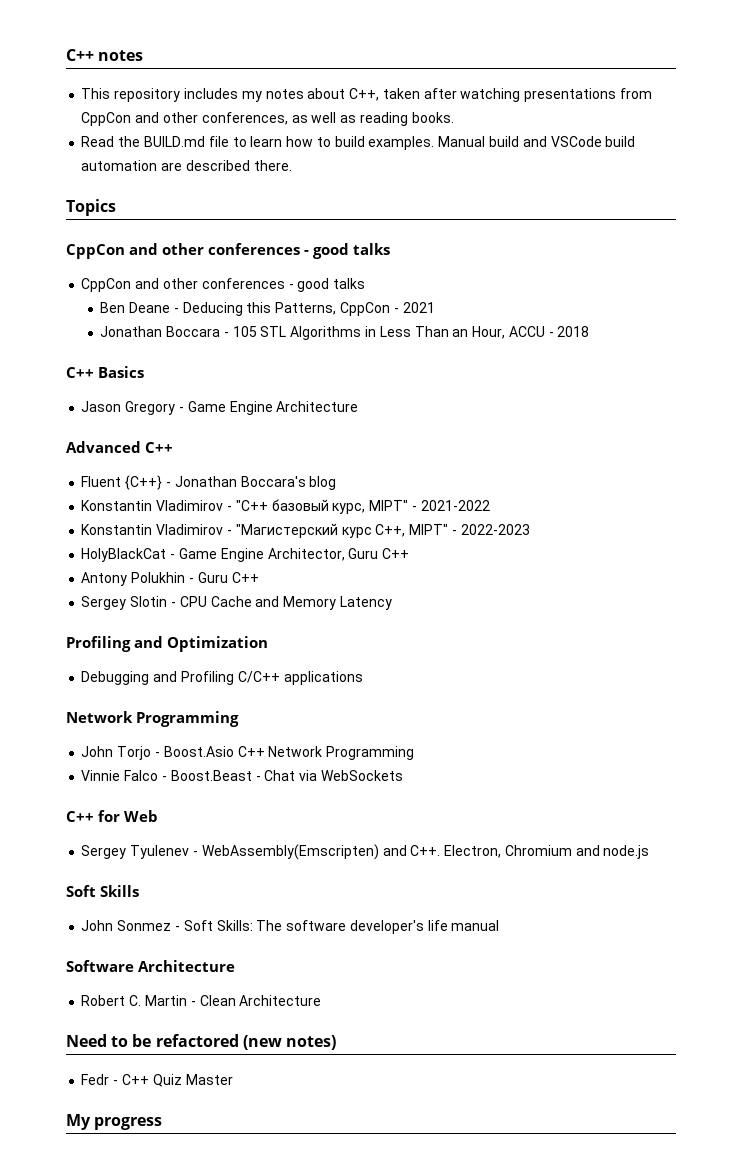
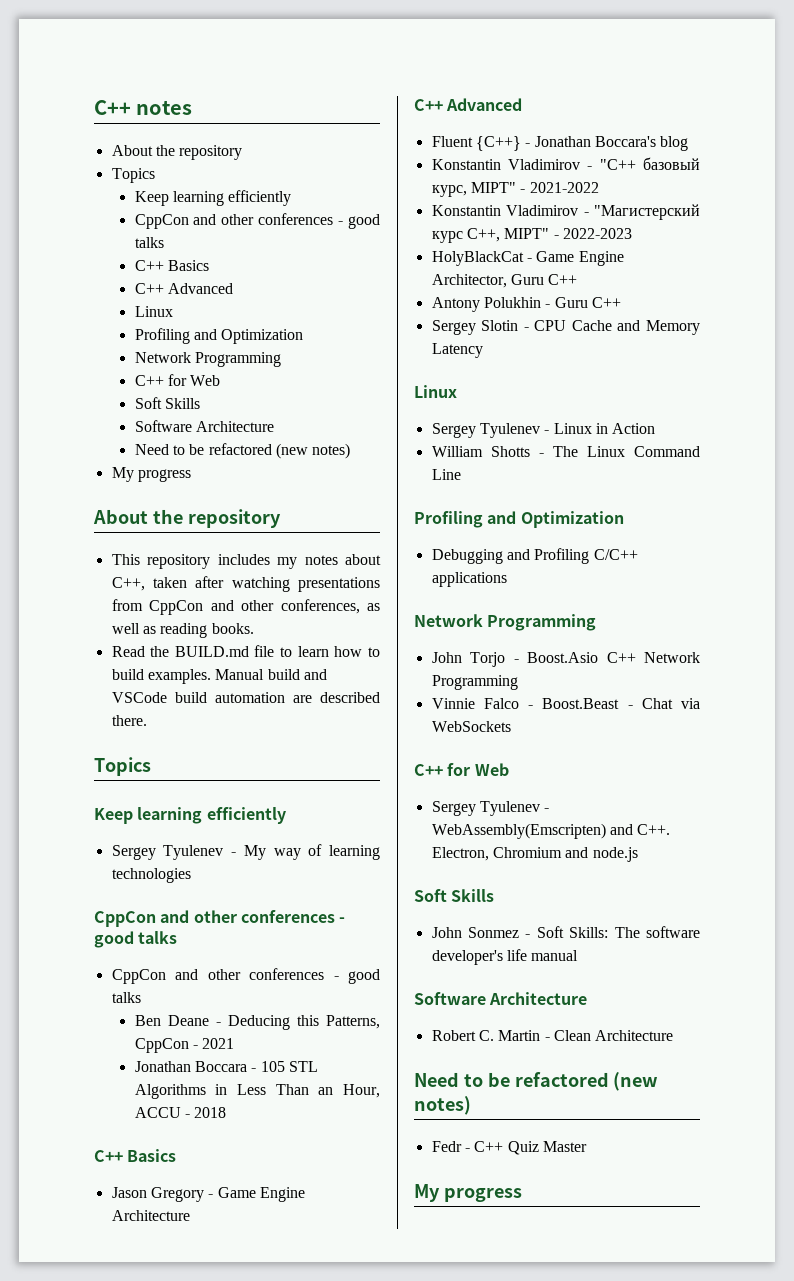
  C++ notes
+ About the repository
+ Topics
+ Keep learning efficiently
+ CppCon and other conferences - good talks
+ C++ Basics
+ C++ Advanced
+ Linux
+ Profiling and Optimization
+ Network Programming
+ C++ for Web
+ Soft Skills
+ Software Architecture
+ Need to be refactored (new notes)
+ My progress
+ About the repository
  Manual build and VSCode build automation are described there.
  Topics
+ Keep learning efficiently
+ Sergey Tyulenev - My way of learning technologies
  Jason Gregory - Game Engine Architecture
- Advanced C++
+ C++ Advanced
  Sergey Slotin - CPU Cache and Memory Latency
+ Linux
+ Sergey Tyulenev - Linux in Action
+ William Shotts - The Linux Command Line

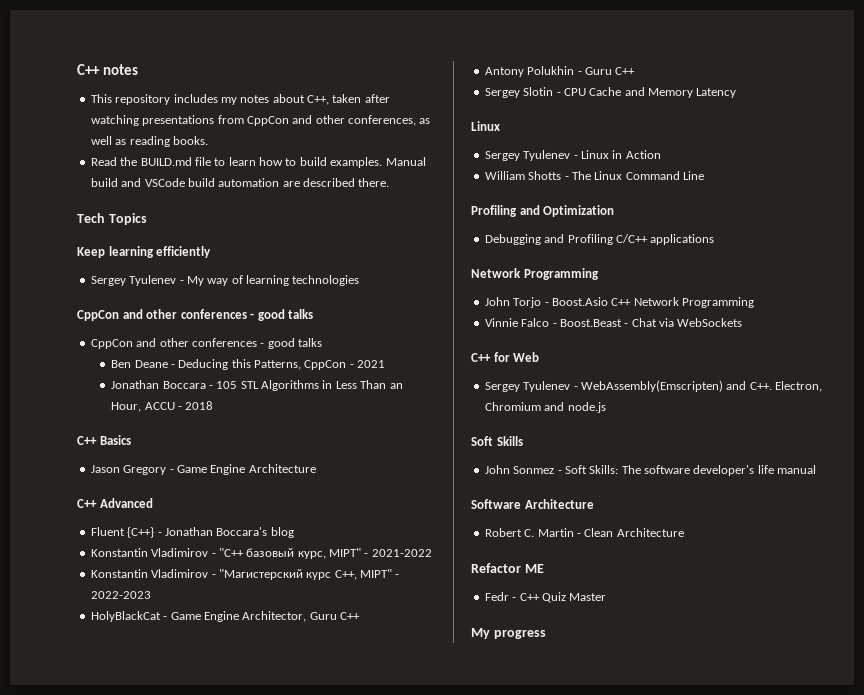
  C++ notes
- About the repository
- Topics
- Keep learning efficiently
- CppCon and other conferences - good talks
- C++ Basics
- C++ Advanced
- Linux
- Profiling and Optimization
- Network Programming
- C++ for Web
- Soft Skills
- Software Architecture
- Need to be refactored (new notes)
- My progress
- About the repository
  Manual build and VSCode build automation are described there.
- Topics
+ Tech Topics
  Robert C. Martin - Clean Architecture
- Need to be refactored (new notes)
+ Refactor ME

